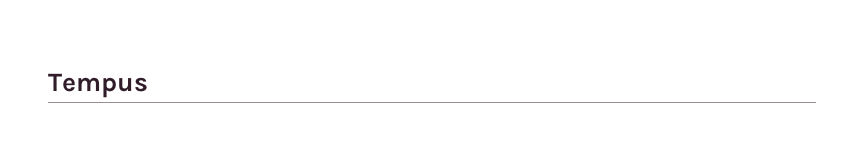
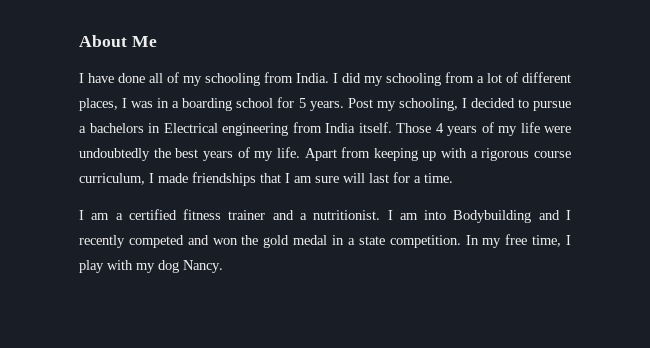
- Tempus
+ About Me
+ I have done all of my schooling from India. I did my schooling from a lot of different places, I was in a boarding school for 5 years. Post my schooling, I decided to pursue a bachelors in Electrical engineering from India itself. Those 4 years of my life were undoubtedly the best years of my life. Apart from keeping up with a rigorous course curriculum, I made friendships that I am sure will last for a time.
+ I am a certified fitness trainer and a nutritionist. I am into Bodybuilding and I recently competed and won the gold medal in a state competition. In my free time, I play with my dog Nancy.

